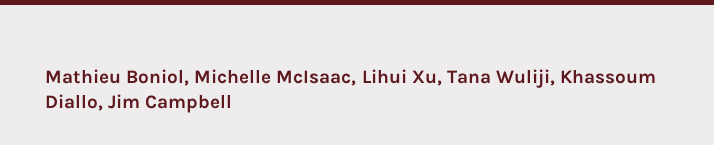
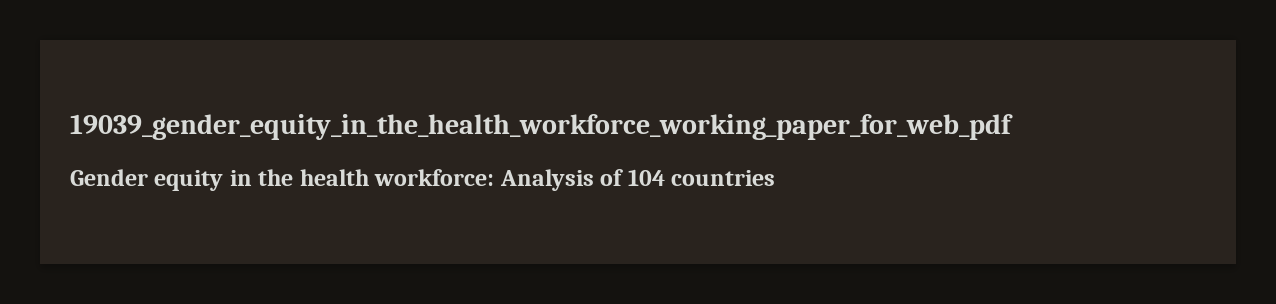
- Mathieu Boniol, Michelle McIsaac, Lihui Xu, Tana Wuliji, Khassoum Diallo, Jim Campbell
+ 19039_gender_equity_in_the_health_workforce_working_paper_for_web_pdf
+ Gender equity in the health workforce: Analysis of 104 countries

